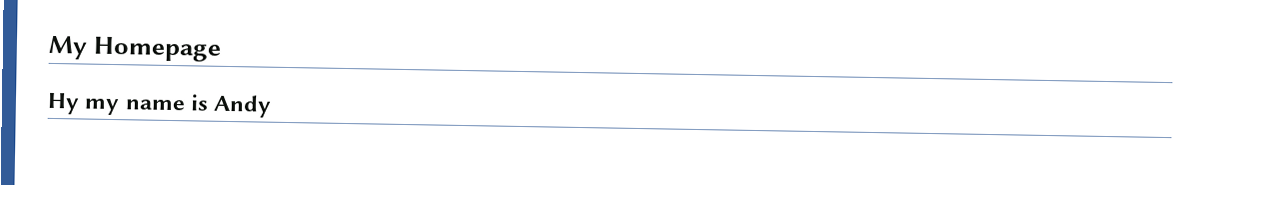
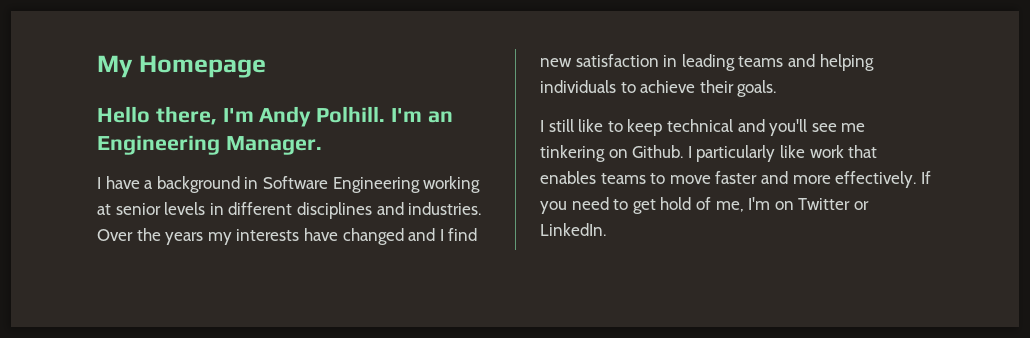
- Hy my name is Andy
+ Hello there, I'm Andy Polhill. I'm an Engineering Manager.
+ I have a background in Software Engineering working at senior levels in different disciplines and industries. Over the years my interests have changed and I find new satisfaction in leading teams and helping individuals to achieve their goals.
+ I still like to keep technical and you'll see me tinkering on Github. I particularly like work that enables teams to move faster and more effectively. If you need to get hold of me, I'm on Twitter or LinkedIn.

